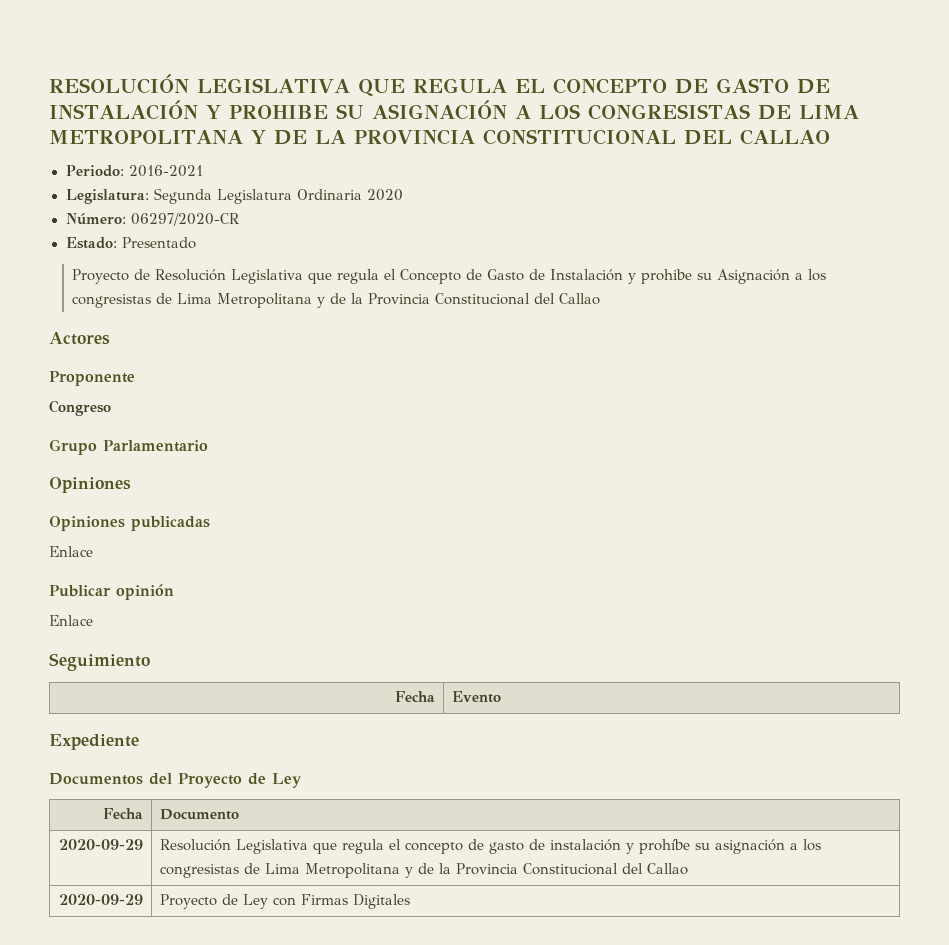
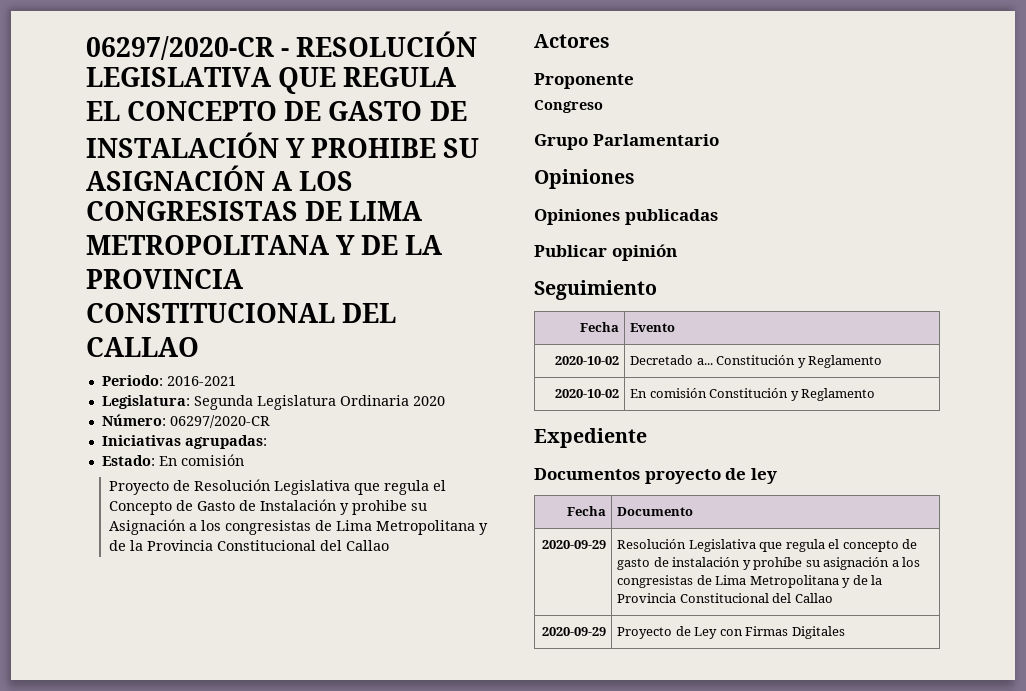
- RESOLUCIÓN LEGISLATIVA QUE REGULA EL CONCEPTO DE GASTO DE INSTALACIÓN Y PROHIBE SU ASIGNACIÓN A LOS CONGRESISTAS DE LIMA METROPOLITANA Y DE LA PROVINCIA CONSTITUCIONAL DEL CALLAO
+ 06297/2020-CR - RESOLUCIÓN LEGISLATIVA QUE REGULA EL CONCEPTO DE GASTO DE INSTALACIÓN Y PROHIBE SU ASIGNACIÓN A LOS CONGRESISTAS DE LIMA METROPOLITANA Y DE LA PROVINCIA CONSTITUCIONAL DEL CALLAO
+ Iniciativas agrupadas:
- Estado: Presentado
+ Estado: En comisión
  Opiniones publicadas
- Enlace
  Publicar opinión
- Enlace
+ 2020-10-02 | Decretado a... Constitución y Reglamento
+ 2020-10-02 | En comisión Constitución y Reglamento
  Expediente
- Documentos del Proyecto de Ley
+ Documentos proyecto de ley

